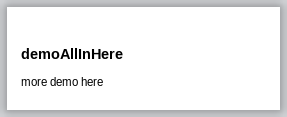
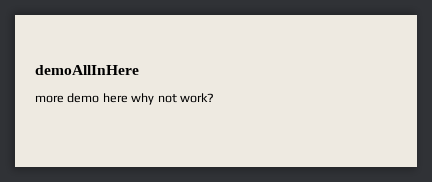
- more demo here
+ more demo here why not work?

